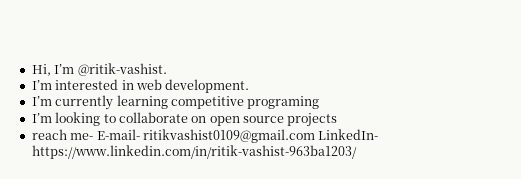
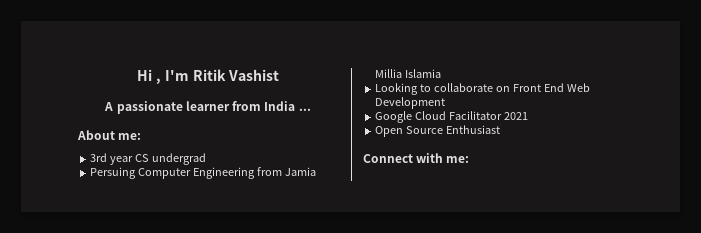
- Hi, I’m @ritik-vashist.
- I’m interested in web development.
- I’m currently learning competitive programing
- I’m looking to collaborate on open source projects
- reach me- E-mail- ritikvashist0109@gmail.com LinkedIn- https://www.linkedin.com/in/ritik-vashist-963ba1203/
+ Hi , I'm Ritik Vashist
+ A passionate learner from India ...
+ About me:
+ 3rd year CS undergrad
+ Persuing Computer Engineering from Jamia Millia Islamia
+ Looking to collaborate on Front End Web Development
+ Google Cloud Facilitator 2021
+ Open Source Enthusiast
+ Connect with me:

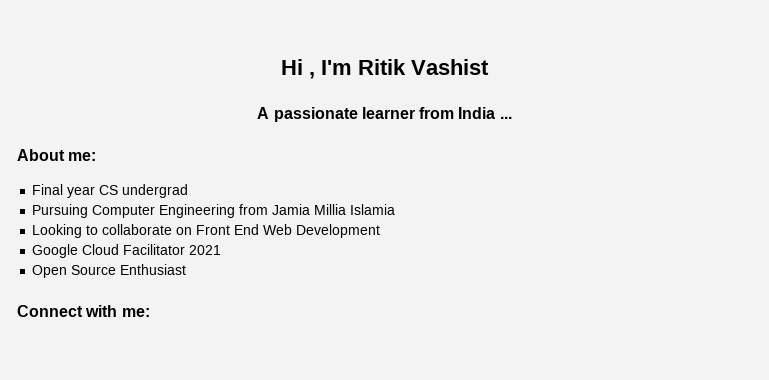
- 3rd year CS undergrad
+ Final year CS undergrad
- Persuing Computer Engineering from Jamia Millia Islamia
+ Pursuing Computer Engineering from Jamia Millia Islamia

